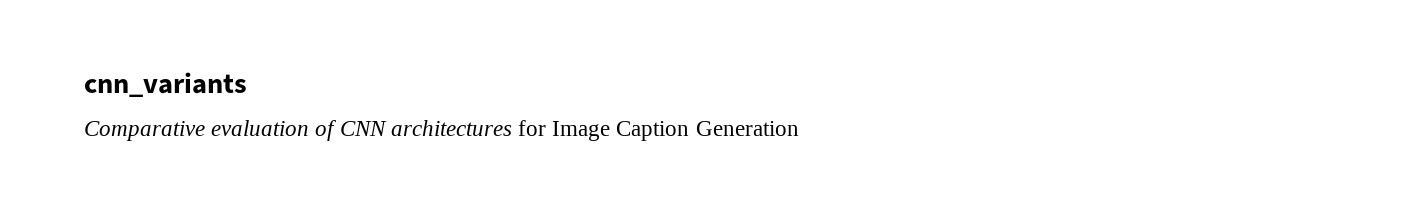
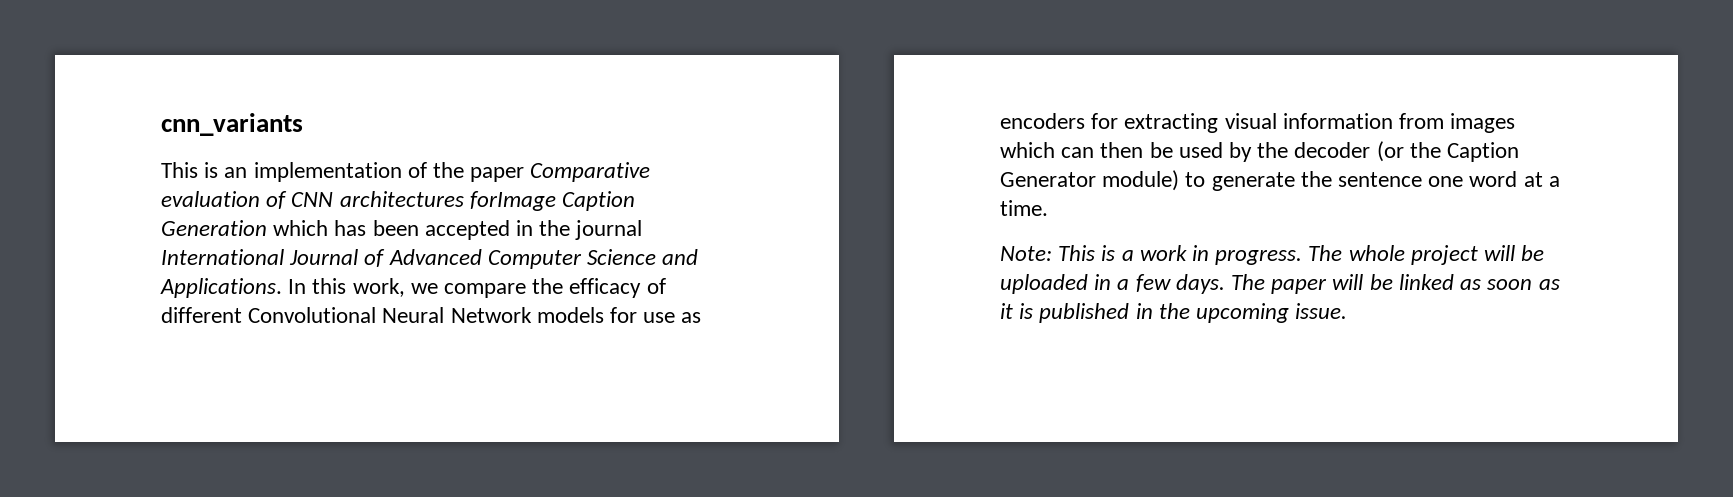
- Comparative evaluation of CNN architectures for Image Caption Generation
+ This is an implementation of the paper Comparative evaluation of CNN architectures forImage Caption Generation which has been accepted in the journal International Journal of Advanced Computer Science and Applications. In this work, we compare the efficacy of different Convolutional Neural Network models for use as encoders for extracting visual information from images which can then be used by the decoder (or the Caption Generator module) to generate the sentence one word at a time.
+ Note: This is a work in progress. The whole project will be uploaded in a few days. The paper will be linked as soon as it is published in the upcoming issue.

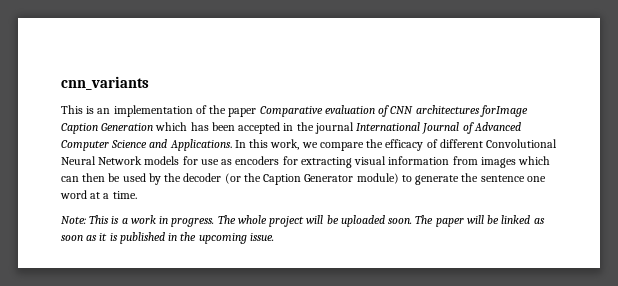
- The whole project will be uploaded in a few days.
+ The whole project will be uploaded soon.

